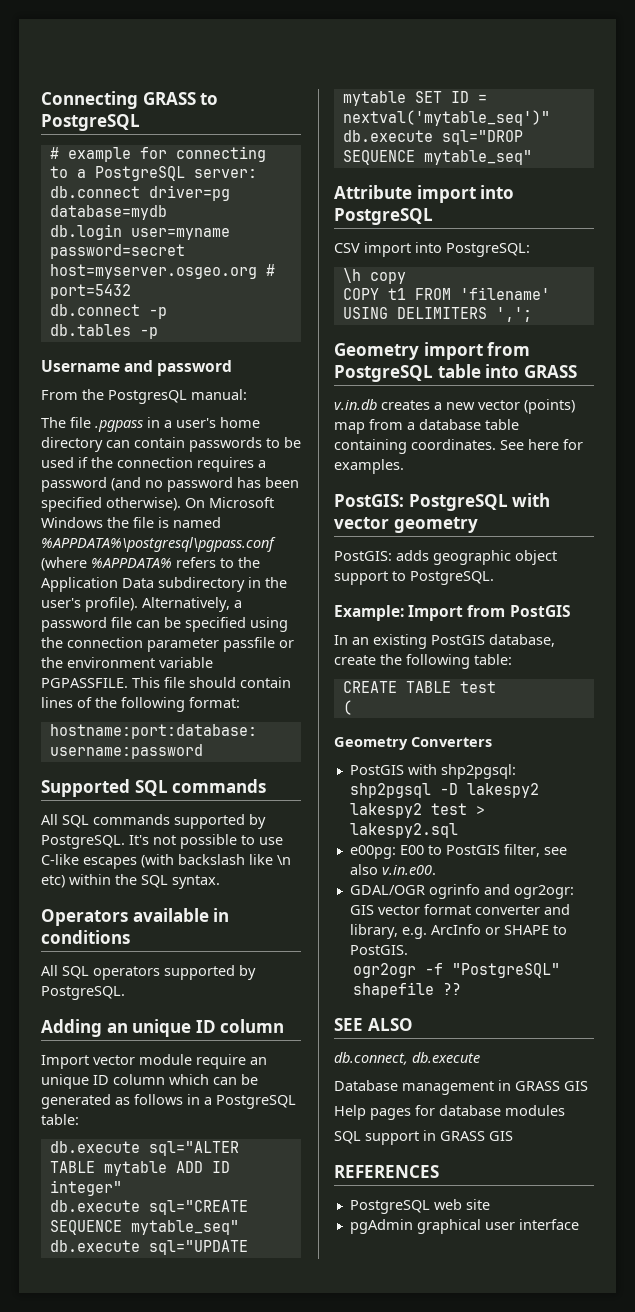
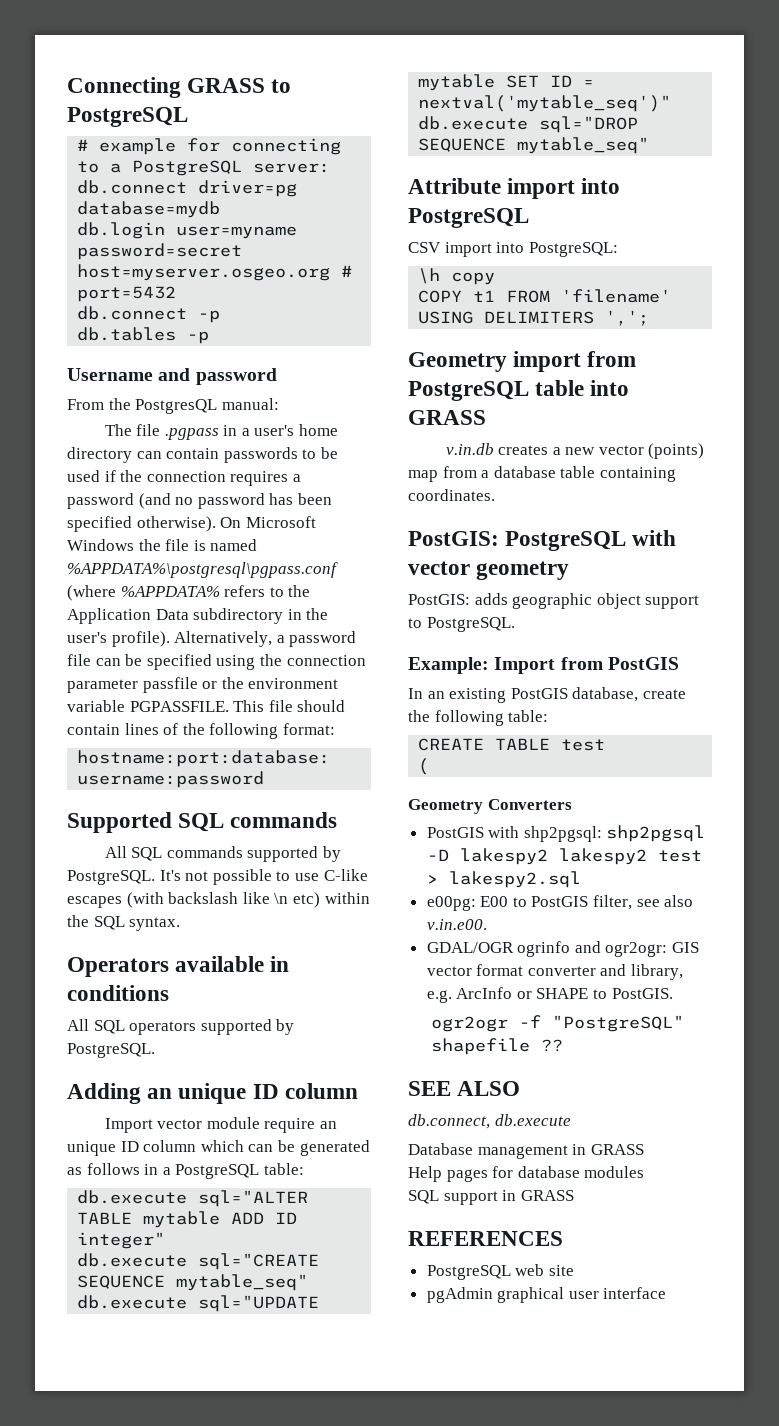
- See here for examples.
- Database management in GRASS GIS
+ Database management in GRASS
- SQL support in GRASS GIS
+ SQL support in GRASS

